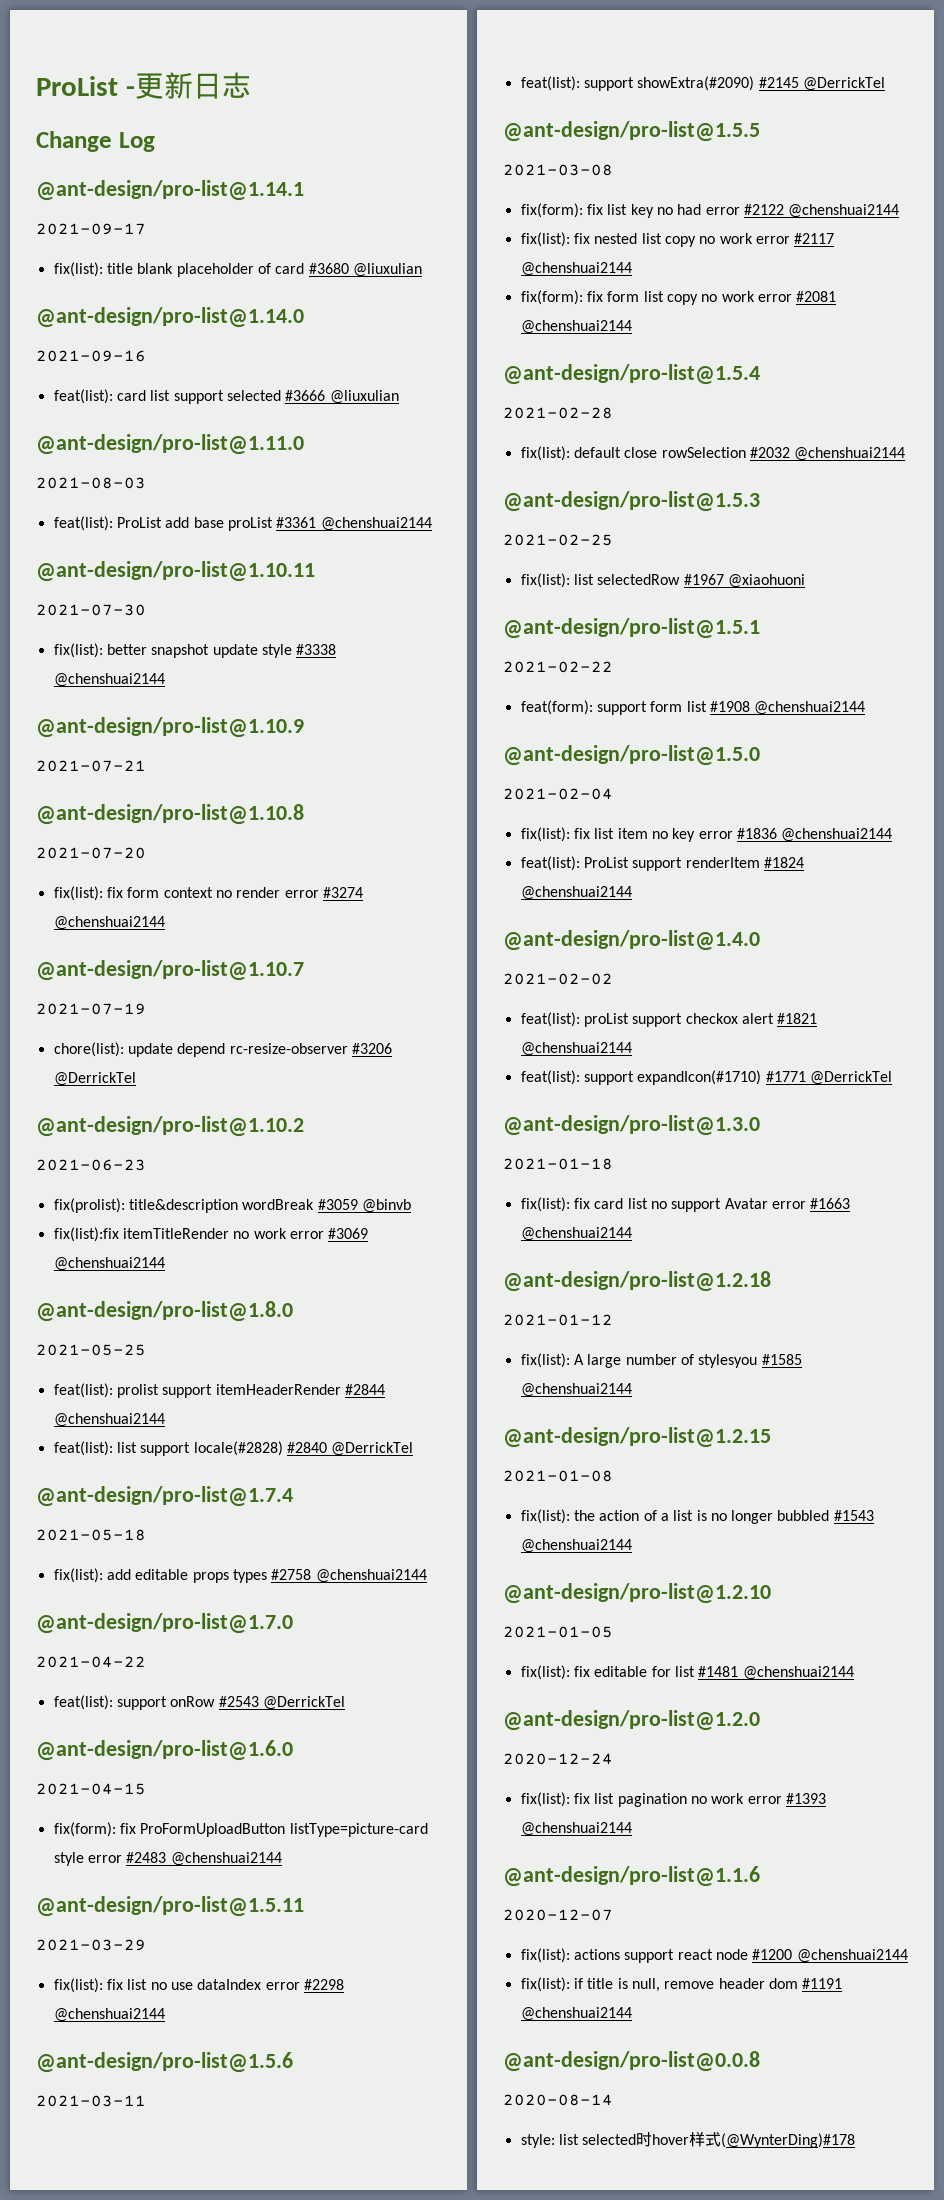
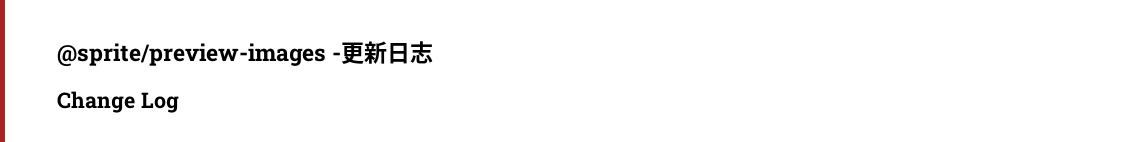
- ProList -更新日志
+ @sprite/preview-images -更新日志
- @ant-design/pro-list@1.14.1
- 2021-09-17
- fix(list): title blank placeholder of card #3680 @liuxulian
- @ant-design/pro-list@1.14.0
- 2021-09-16
- feat(list): card list support selected #3666 @liuxulian
- @ant-design/pro-list@1.11.0
- 2021-08-03
- feat(list): ProList add base proList #3361 @chenshuai2144
- @ant-design/pro-list@1.10.11
- 2021-07-30
- fix(list): better snapshot update style #3338 @chenshuai2144
- @ant-design/pro-list@1.10.9
- 2021-07-21
- @ant-design/pro-list@1.10.8
- 2021-07-20
- fix(list): fix form context no render error #3274 @chenshuai2144
- @ant-design/pro-list@1.10.7
- 2021-07-19
- chore(list): update depend rc-resize-observer #3206 @DerrickTel
- @ant-design/pro-list@1.10.2
- 2021-06-23
- fix(prolist): title&description wordBreak #3059 @binvb
- fix(list):fix itemTitleRender no work error #3069 @chenshuai2144
- @ant-design/pro-list@1.8.0
- 2021-05-25
- feat(list): prolist support itemHeaderRender #2844 @chenshuai2144
- feat(list): list support locale(#2828) #2840 @DerrickTel
- @ant-design/pro-list@1.7.4
- 2021-05-18
- fix(list): add editable props types #2758 @chenshuai2144
- @ant-design/pro-list@1.7.0
- 2021-04-22
- feat(list): support onRow #2543 @DerrickTel
- @ant-design/pro-list@1.6.0
- 2021-04-15
- fix(form): fix ProFormUploadButton listType=picture-card style error #2483 @chenshuai2144
- @ant-design/pro-list@1.5.11
- 2021-03-29
- fix(list): fix list no use dataIndex error #2298 @chenshuai2144
- @ant-design/pro-list@1.5.6
- 2021-03-11
- feat(list): support showExtra(#2090) #2145 @DerrickTel
- @ant-design/pro-list@1.5.5
- 2021-03-08
- fix(form): fix list key no had error #2122 @chenshuai2144
- fix(list): fix nested list copy no work error #2117 @chenshuai2144
- fix(form): fix form list copy no work error #2081 @chenshuai2144
- @ant-design/pro-list@1.5.4
- 2021-02-28
- fix(list): default close rowSelection #2032 @chenshuai2144
- @ant-design/pro-list@1.5.3
- 2021-02-25
- fix(list): list selectedRow #1967 @xiaohuoni
- @ant-design/pro-list@1.5.1
- 2021-02-22
- feat(form): support form list #1908 @chenshuai2144
- @ant-design/pro-list@1.5.0
- 2021-02-04
- fix(list): fix list item no key error #1836 @chenshuai2144
- feat(list): ProList support renderItem #1824 @chenshuai2144
- @ant-design/pro-list@1.4.0
- 2021-02-02
- feat(list): proList support checkox alert #1821 @chenshuai2144
- feat(list): support expandIcon(#1710) #1771 @DerrickTel
- @ant-design/pro-list@1.3.0
- 2021-01-18
- fix(list): fix card list no support Avatar error #1663 @chenshuai2144
- @ant-design/pro-list@1.2.18
- 2021-01-12
- fix(list): A large number of stylesyou #1585 @chenshuai2144
- @ant-design/pro-list@1.2.15
- 2021-01-08
- fix(list): the action of a list is no longer bubbled #1543 @chenshuai2144
- @ant-design/pro-list@1.2.10
- 2021-01-05
- fix(list): fix editable for list #1481 @chenshuai2144
- @ant-design/pro-list@1.2.0
- 2020-12-24
- fix(list): fix list pagination no work error #1393 @chenshuai2144
- @ant-design/pro-list@1.1.6
- 2020-12-07
- fix(list): actions support react node #1200 @chenshuai2144
- fix(list): if title is null, remove header dom #1191 @chenshuai2144
- @ant-design/pro-list@0.0.8
- 2020-08-14
- style: list selected时hover样式(@WynterDing)#178

